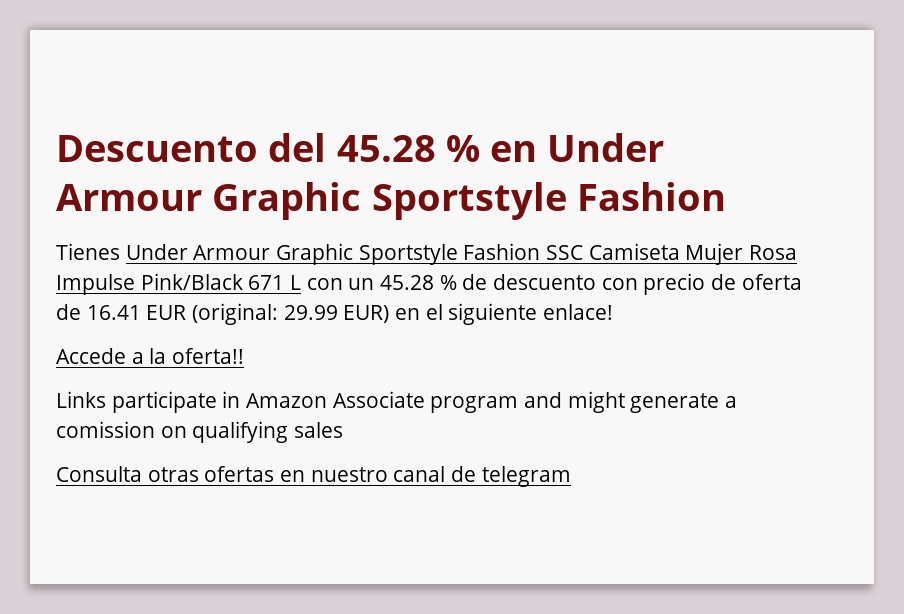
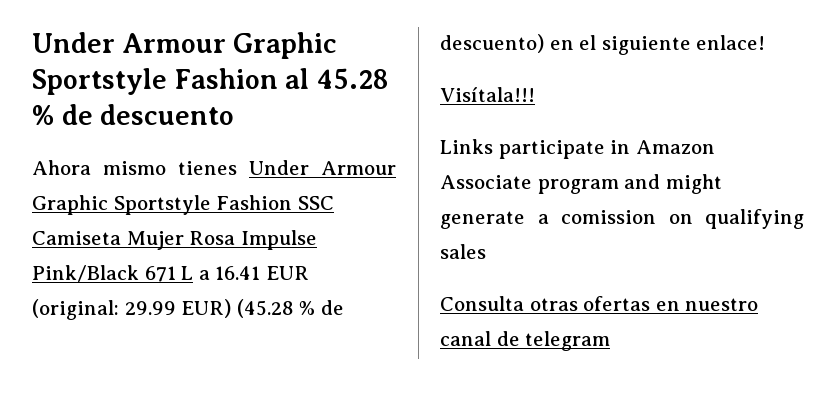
- Descuento del 45.28 % en Under Armour Graphic Sportstyle Fashion
- Tienes Under Armour Graphic Sportstyle Fashion SSC Camiseta Mujer Rosa Impulse Pink/Black 671 L con un 45.28 % de descuento con precio de oferta de 16.41 EUR (original: 29.99 EUR) en el siguiente enlace!
+ Under Armour Graphic Sportstyle Fashion al 45.28 % de descuento
+ Ahora mismo tienes Under Armour Graphic Sportstyle Fashion SSC Camiseta Mujer Rosa Impulse Pink/Black 671 L a 16.41 EUR (original: 29.99 EUR) (45.28 % de descuento) en el siguiente enlace!
- Accede a la oferta!!
+ Visítala!!!

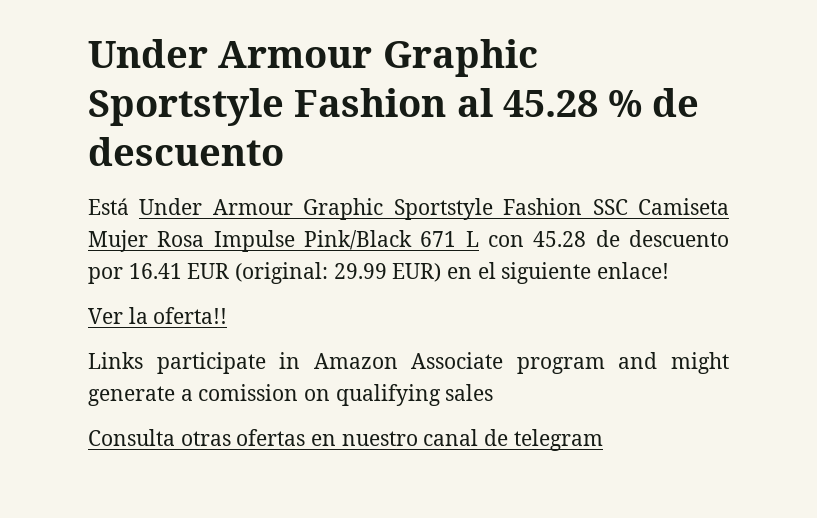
- Ahora mismo tienes Under Armour Graphic Sportstyle Fashion SSC Camiseta Mujer Rosa Impulse Pink/Black 671 L a 16.41 EUR (original: 29.99 EUR) (45.28 % de descuento) en el siguiente enlace!
+ Está Under Armour Graphic Sportstyle Fashion SSC Camiseta Mujer Rosa Impulse Pink/Black 671 L con 45.28 de descuento por 16.41 EUR (original: 29.99 EUR) en el siguiente enlace!
- Visítala!!!
+ Ver la oferta!!

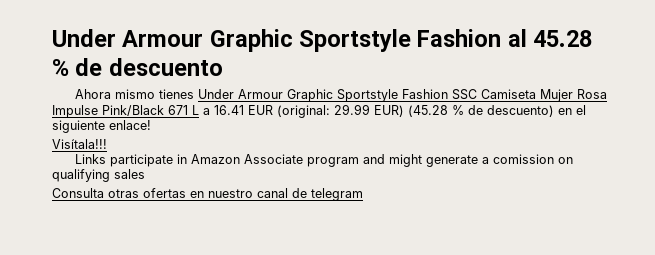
- Está Under Armour Graphic Sportstyle Fashion SSC Camiseta Mujer Rosa Impulse Pink/Black 671 L con 45.28 de descuento por 16.41 EUR (original: 29.99 EUR) en el siguiente enlace!
+ Ahora mismo tienes Under Armour Graphic Sportstyle Fashion SSC Camiseta Mujer Rosa Impulse Pink/Black 671 L a 16.41 EUR (original: 29.99 EUR) (45.28 % de descuento) en el siguiente enlace!
- Ver la oferta!!
+ Visítala!!!

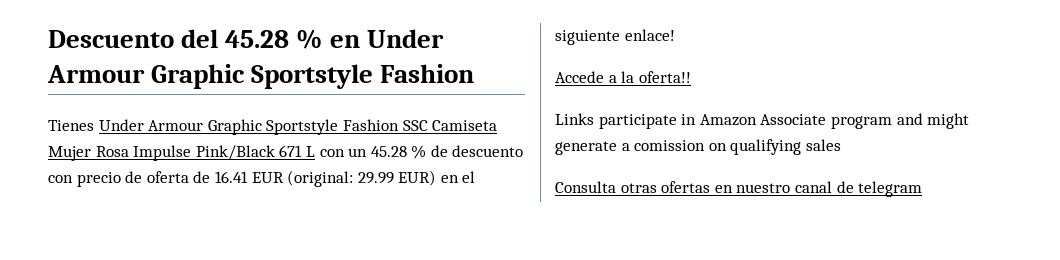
- Under Armour Graphic Sportstyle Fashion al 45.28 % de descuento
- Ahora mismo tienes Under Armour Graphic Sportstyle Fashion SSC Camiseta Mujer Rosa Impulse Pink/Black 671 L a 16.41 EUR (original: 29.99 EUR) (45.28 % de descuento) en el siguiente enlace!
+ Descuento del 45.28 % en Under Armour Graphic Sportstyle Fashion
+ Tienes Under Armour Graphic Sportstyle Fashion SSC Camiseta Mujer Rosa Impulse Pink/Black 671 L con un 45.28 % de descuento con precio de oferta de 16.41 EUR (original: 29.99 EUR) en el siguiente enlace!
- Visítala!!!
+ Accede a la oferta!!

